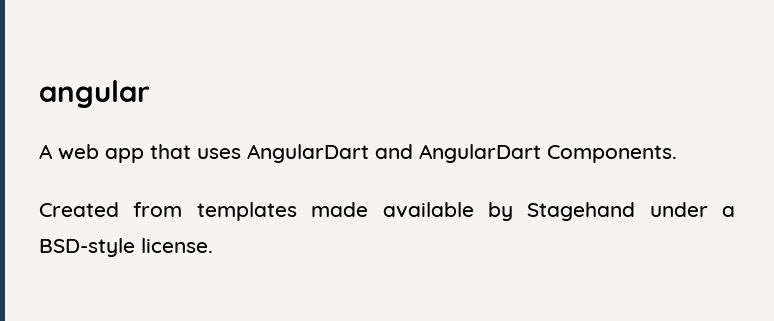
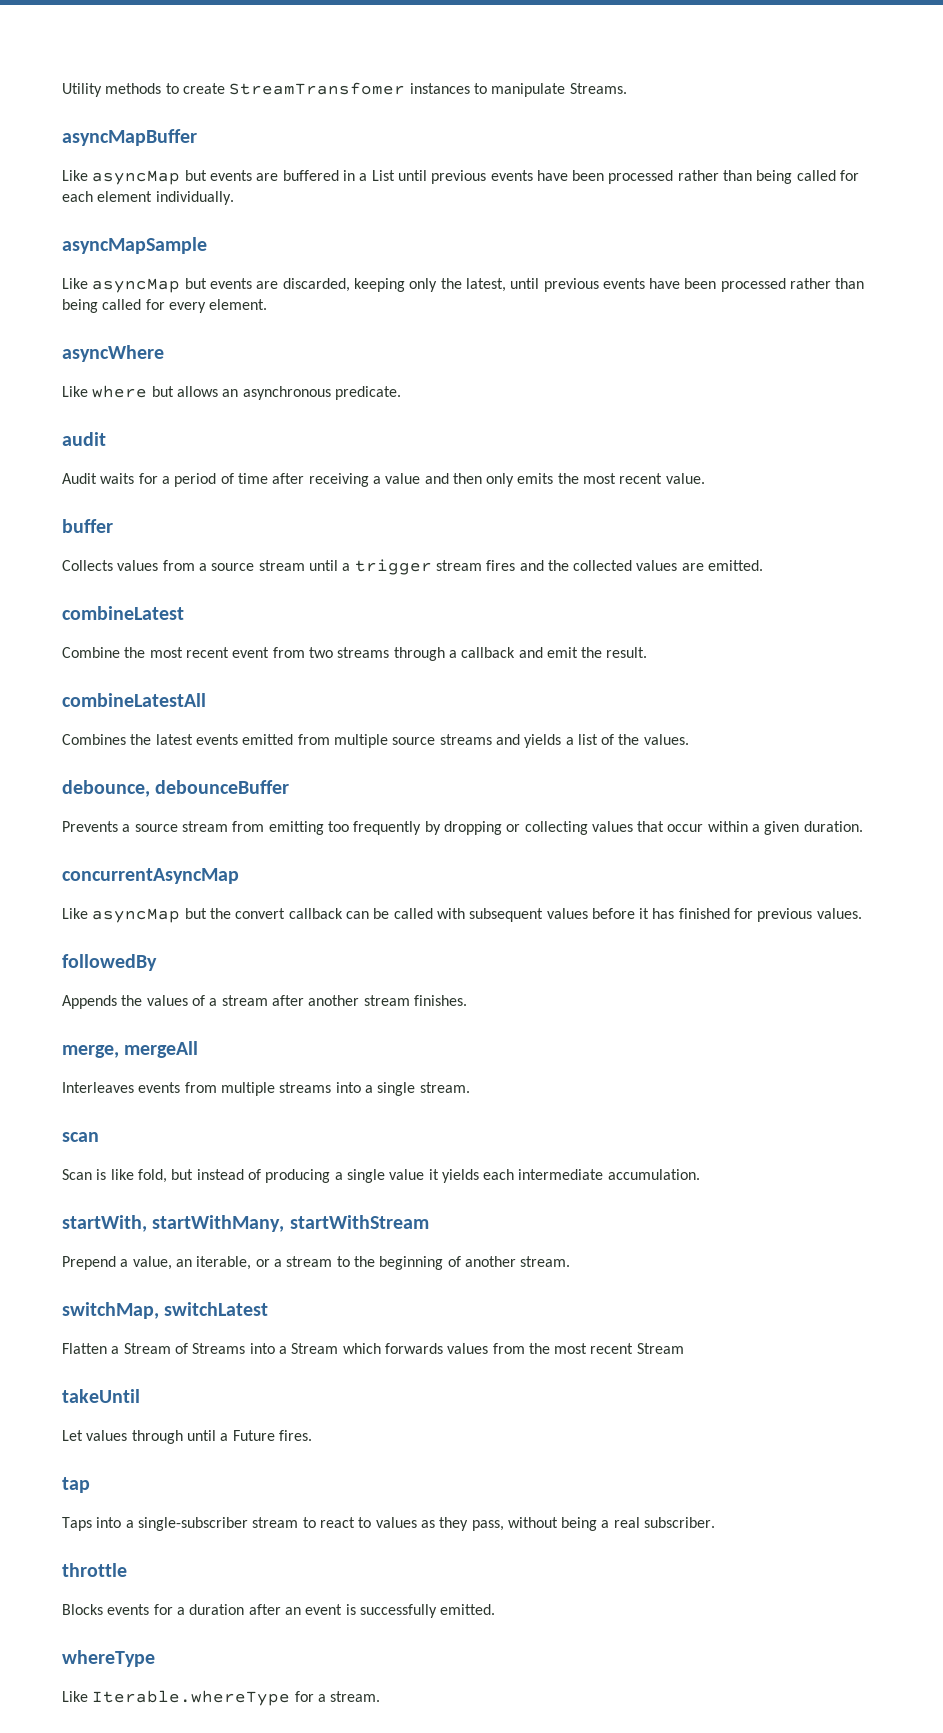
- angular
- A web app that uses AngularDart and AngularDart Components.
- Created from templates made available by Stagehand under a BSD-style license.
+ Utility methods to create StreamTransfomer instances to manipulate Streams.
+ asyncMapBuffer
+ Like asyncMap but events are buffered in a List until previous events have been processed rather than being called for each element individually.
+ asyncMapSample
+ Like asyncMap but events are discarded, keeping only the latest, until previous events have been processed rather than being called for every element.
+ asyncWhere
+ Like where but allows an asynchronous predicate.
+ audit
+ Audit waits for a period of time after receiving a value and then only emits the most recent value.
+ buffer
+ Collects values from a source stream until a trigger stream fires and the collected values are emitted.
+ combineLatest
+ Combine the most recent event from two streams through a callback and emit the result.
+ combineLatestAll
+ Combines the latest events emitted from multiple source streams and yields a list of the values.
+ debounce, debounceBuffer
+ Prevents a source stream from emitting too frequently by dropping or collecting values that occur within a given duration.
+ concurrentAsyncMap
+ Like asyncMap but the convert callback can be called with subsequent values before it has finished for previous values.
+ followedBy
+ Appends the values of a stream after another stream finishes.
+ merge, mergeAll
+ Interleaves events from multiple streams into a single stream.
+ scan
+ Scan is like fold, but instead of producing a single value it yields each intermediate accumulation.
+ startWith, startWithMany, startWithStream
+ Prepend a value, an iterable, or a stream to the beginning of another stream.
+ switchMap, switchLatest
+ Flatten a Stream of Streams into a Stream which forwards values from the most recent Stream
+ takeUntil
+ Let values through until a Future fires.
+ tap
+ Taps into a single-subscriber stream to react to values as they pass, without being a real subscriber.
+ throttle
+ Blocks events for a duration after an event is successfully emitted.
+ whereType
+ Like Iterable.whereType for a stream.

